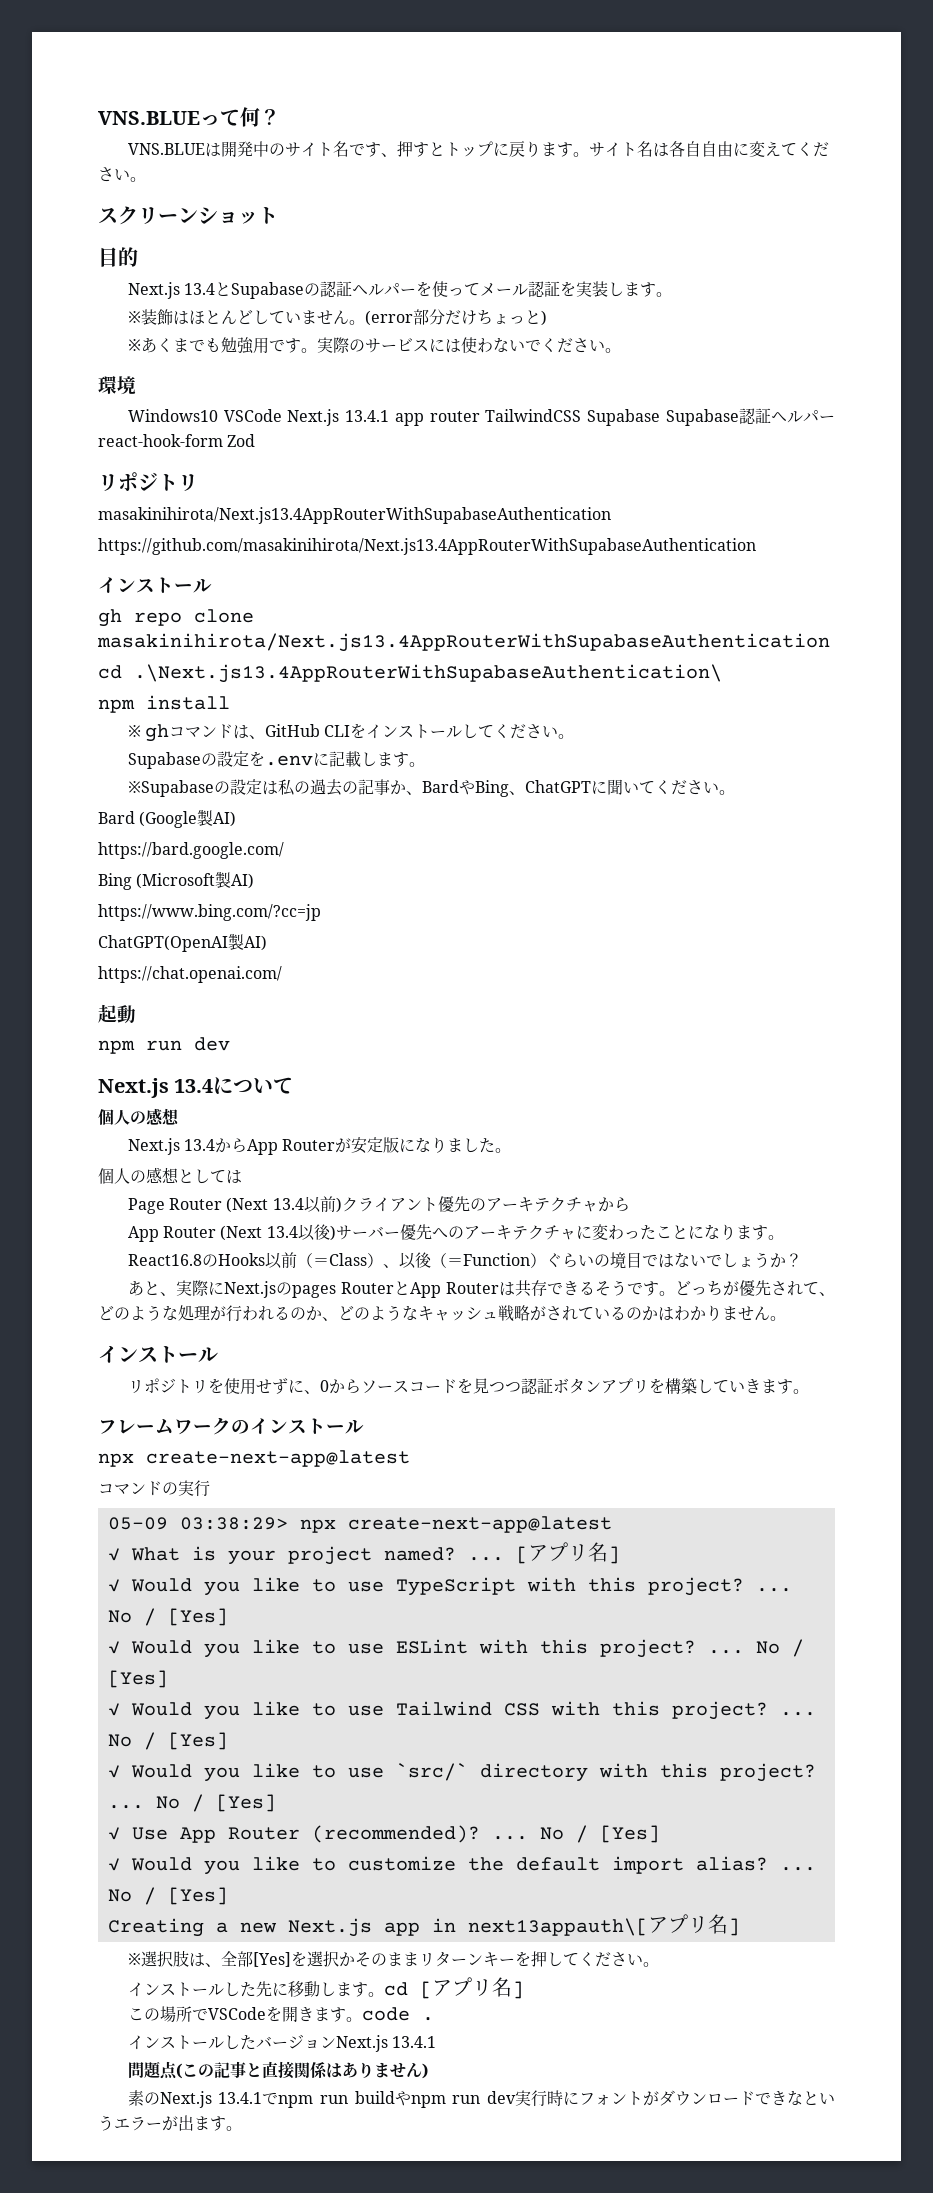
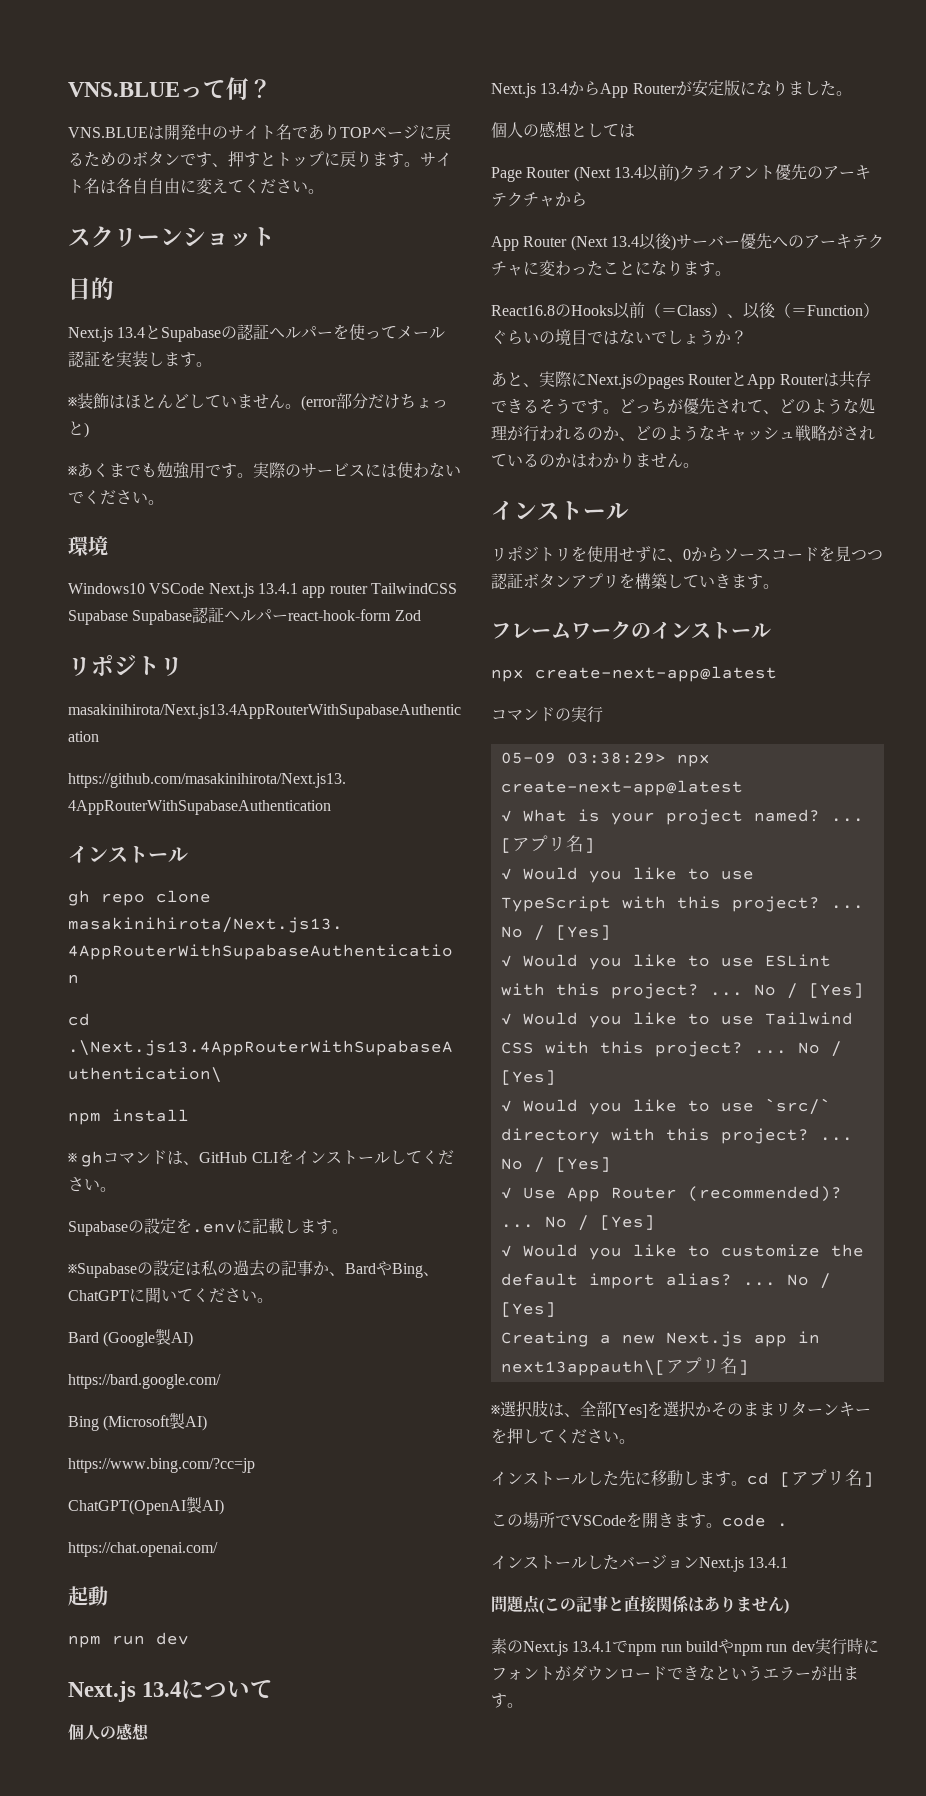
- VNS.BLUEは開発中のサイト名です、押すとトップに戻ります。
+ VNS.BLUEは開発中のサイト名でありTOPページに戻るためのボタンです、押すとトップに戻ります。

